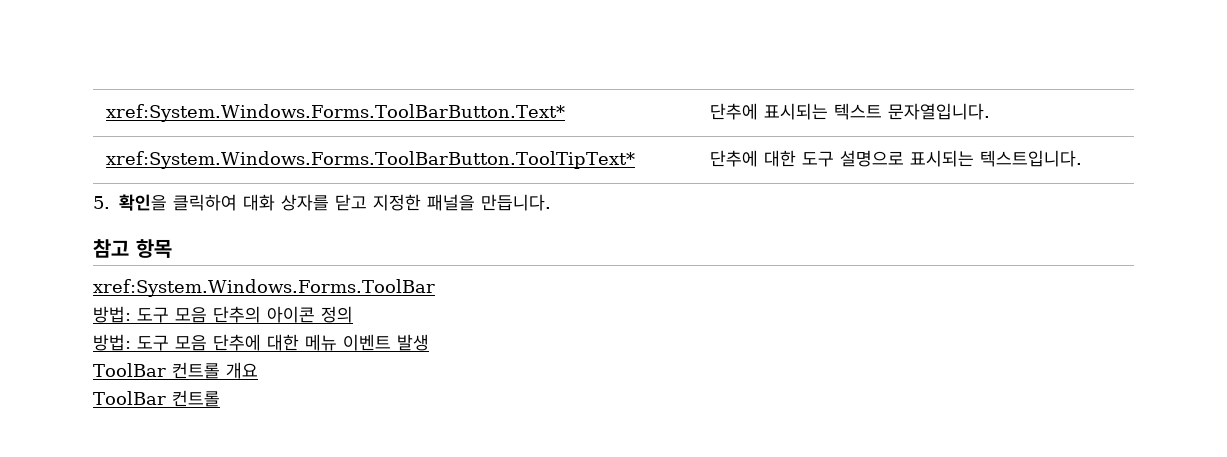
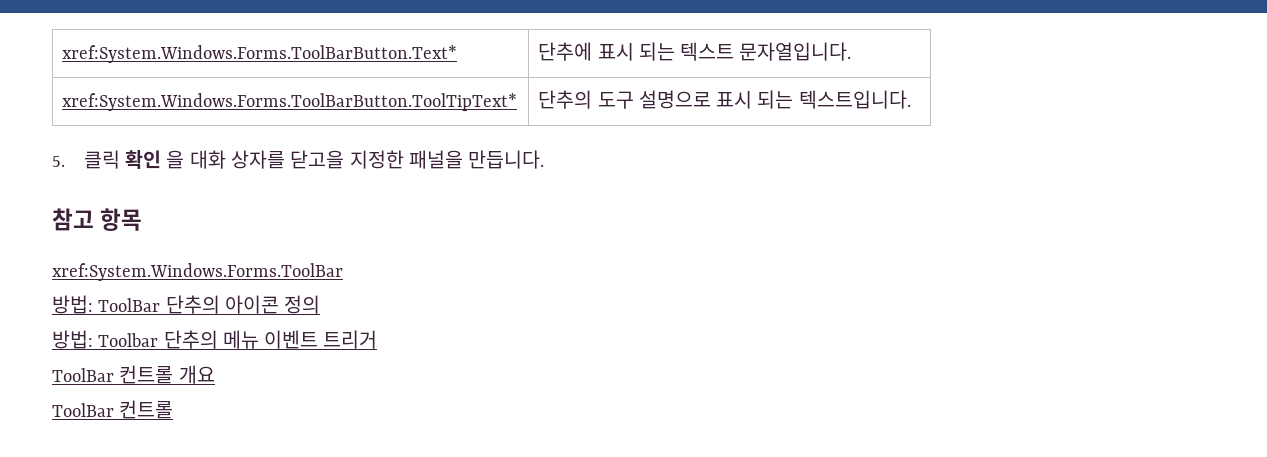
- xref:System.Windows.Forms.ToolBarButton.Text* | 단추에 표시되는 텍스트 문자열입니다.
+ xref:System.Windows.Forms.ToolBarButton.Text* | 단추에 표시 되는 텍스트 문자열입니다.
- xref:System.Windows.Forms.ToolBarButton.ToolTipText* | 단추에 대한 도구 설명으로 표시되는 텍스트입니다.
+ xref:System.Windows.Forms.ToolBarButton.ToolTipText* | 단추의 도구 설명으로 표시 되는 텍스트입니다.
- 5. 확인을 클릭하여 대화 상자를 닫고 지정한 패널을 만듭니다.
+ 5. 클릭 확인 을 대화 상자를 닫고을 지정한 패널을 만듭니다.
- 방법: 도구 모음 단추의 아이콘 정의
+ 방법: ToolBar 단추의 아이콘 정의
- 방법: 도구 모음 단추에 대한 메뉴 이벤트 발생
+ 방법: Toolbar 단추의 메뉴 이벤트 트리거

